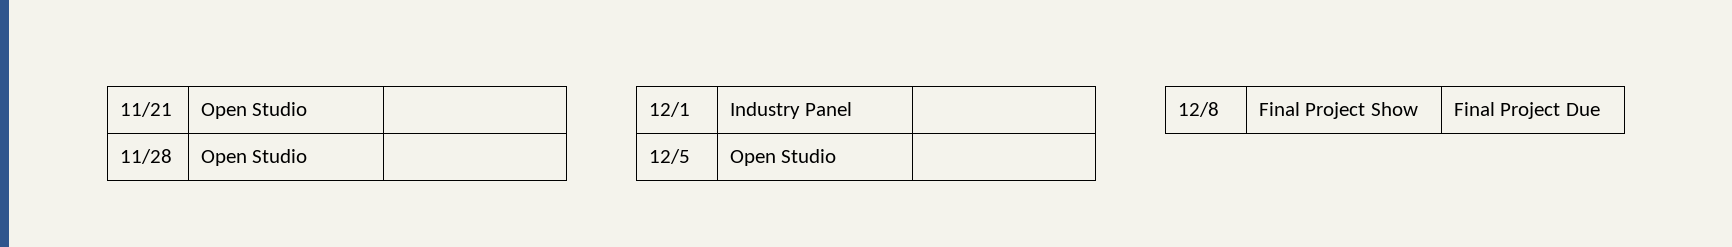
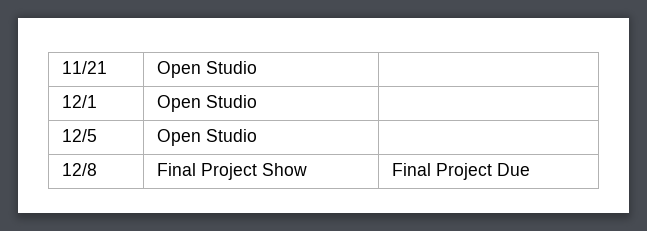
- 11/28 | Open Studio |
- 12/1 | Industry Panel |
+ 12/1 | Open Studio |

